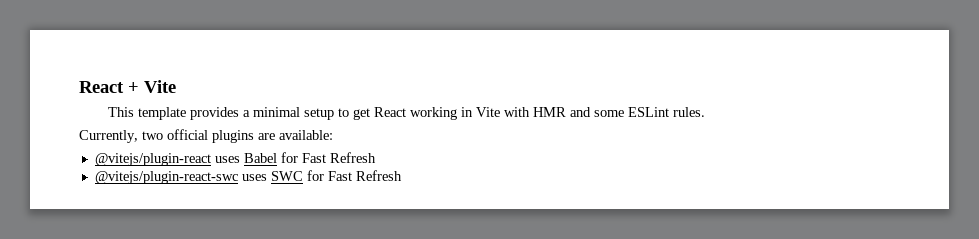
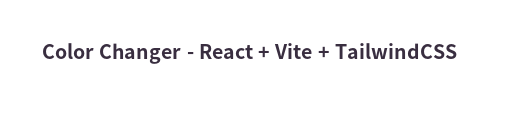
- React + Vite
- This template provides a minimal setup to get React working in Vite with HMR and some ESLint rules.
- Currently, two official plugins are available:
- @vitejs/plugin-react uses Babel for Fast Refresh
- @vitejs/plugin-react-swc uses SWC for Fast Refresh
+ Color Changer - React + Vite + TailwindCSS

